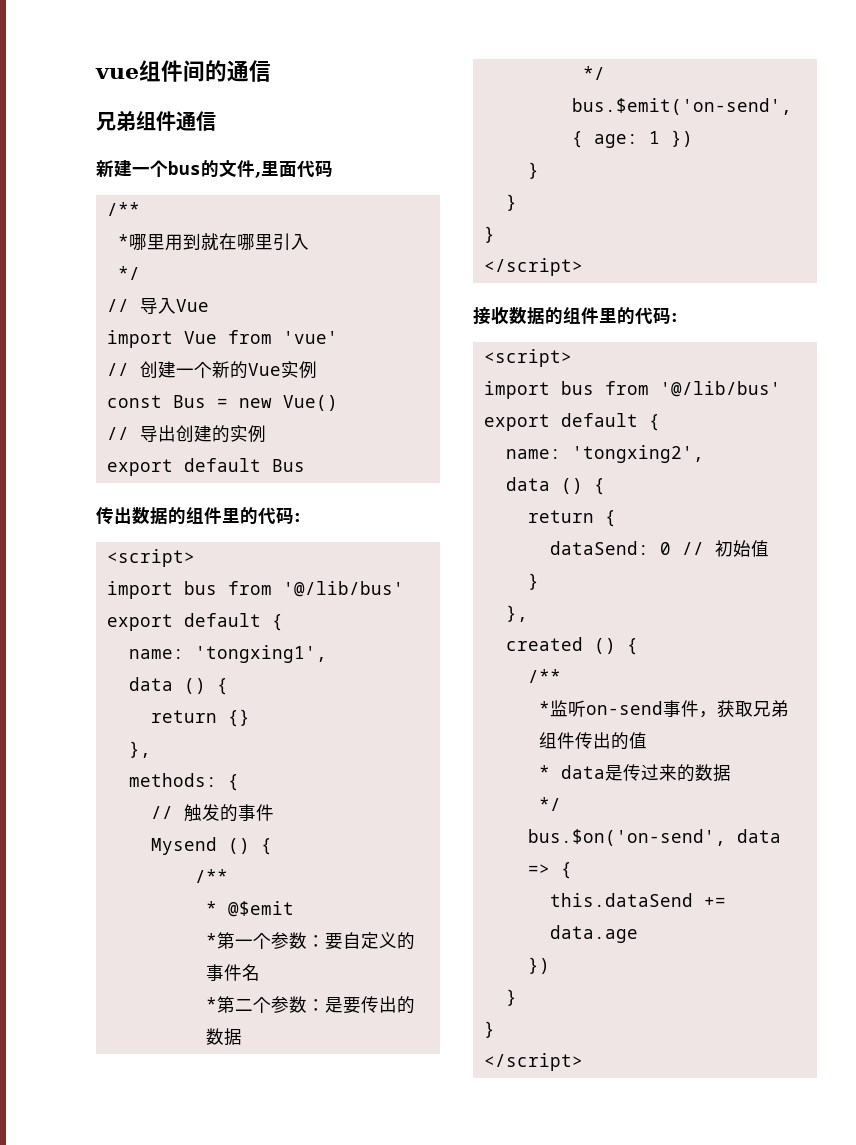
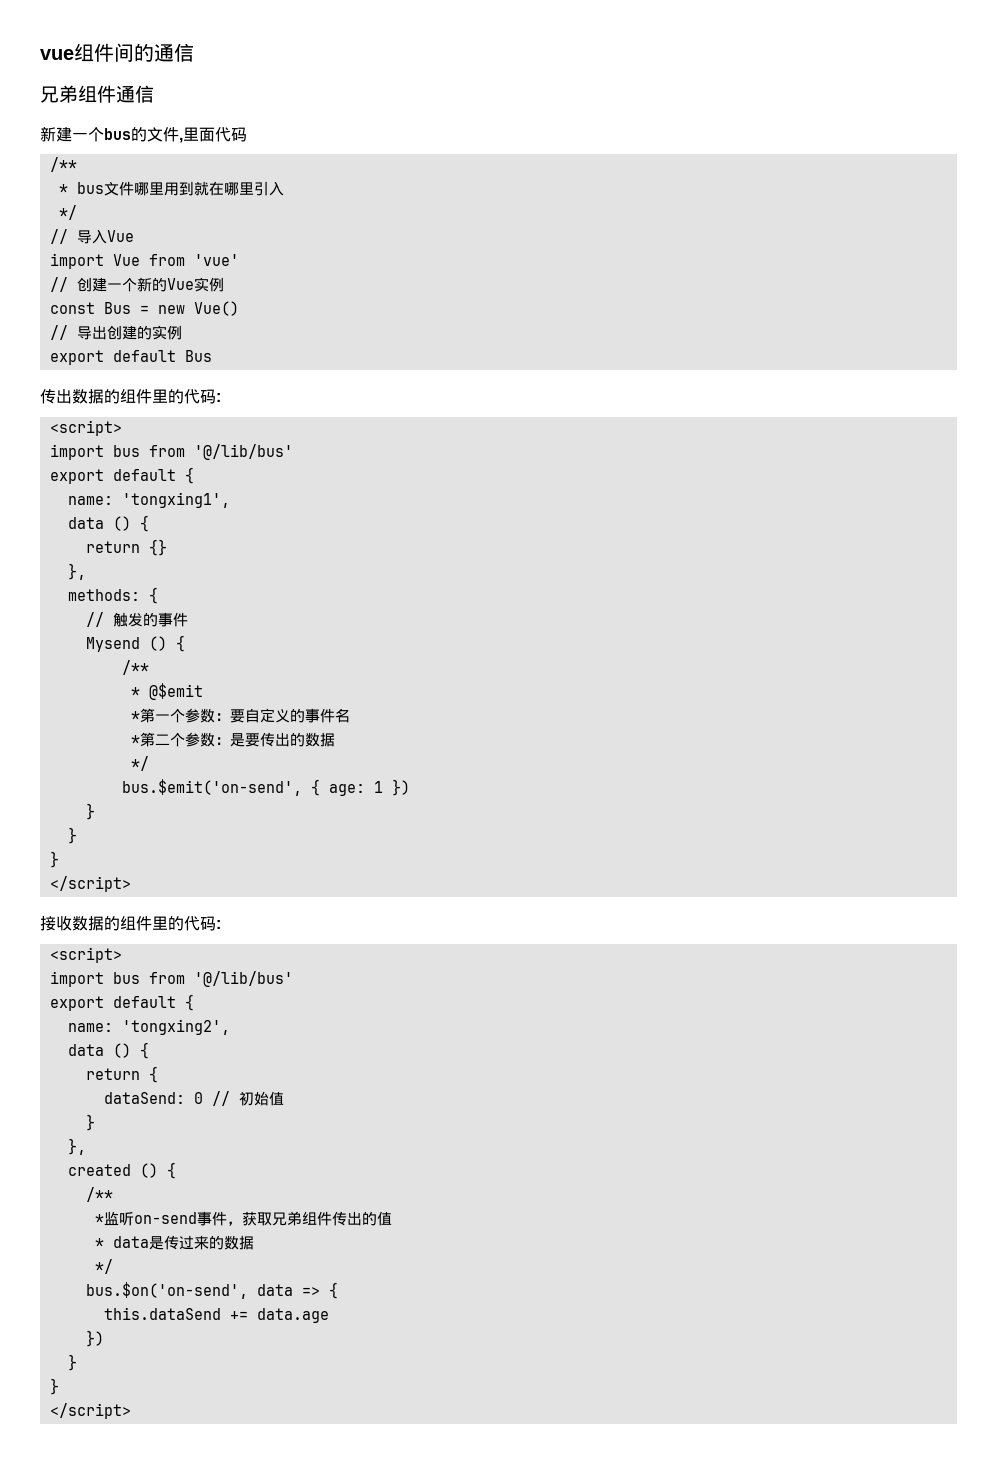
- *哪里用到就在哪里引入
+ * bus文件哪里用到就在哪里引入

